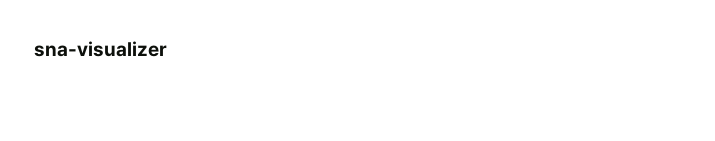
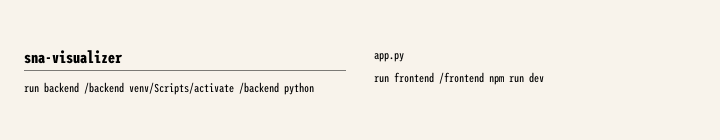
+ run backend /backend venv/Scripts/activate /backend python app.py
+ run frontend /frontend npm run dev

